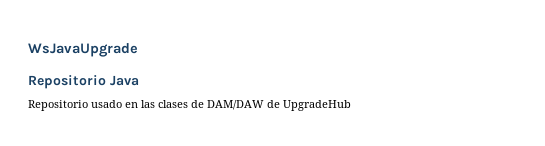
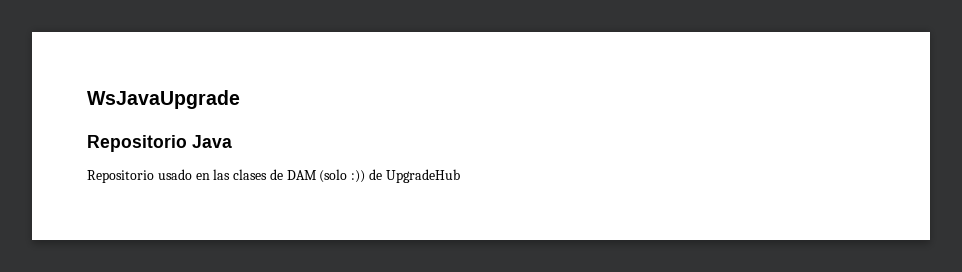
- Repositorio usado en las clases de DAM/DAW de UpgradeHub
+ Repositorio usado en las clases de DAM (solo :)) de UpgradeHub

